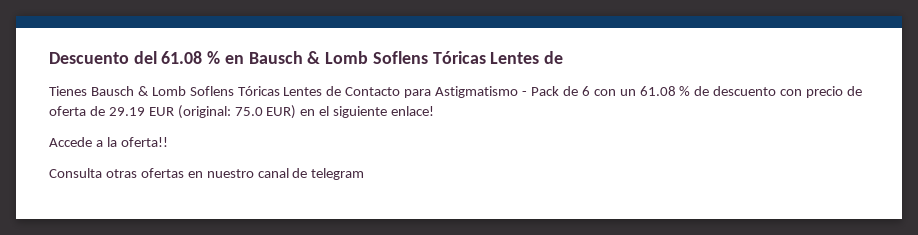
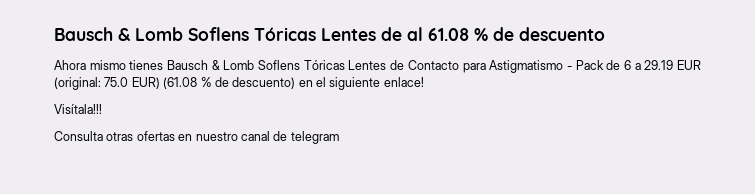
- Descuento del 61.08 % en Bausch & Lomb Soflens Tóricas Lentes de
- Tienes Bausch & Lomb Soflens Tóricas Lentes de Contacto para Astigmatismo - Pack de 6 con un 61.08 % de descuento con precio de oferta de 29.19 EUR (original: 75.0 EUR) en el siguiente enlace!
+ Bausch & Lomb Soflens Tóricas Lentes de al 61.08 % de descuento
+ Ahora mismo tienes Bausch & Lomb Soflens Tóricas Lentes de Contacto para Astigmatismo - Pack de 6 a 29.19 EUR (original: 75.0 EUR) (61.08 % de descuento) en el siguiente enlace!
- Accede a la oferta!!
+ Visítala!!!

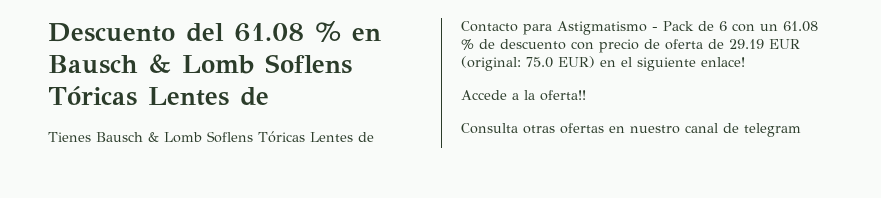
- Bausch & Lomb Soflens Tóricas Lentes de al 61.08 % de descuento
- Ahora mismo tienes Bausch & Lomb Soflens Tóricas Lentes de Contacto para Astigmatismo - Pack de 6 a 29.19 EUR (original: 75.0 EUR) (61.08 % de descuento) en el siguiente enlace!
+ Descuento del 61.08 % en Bausch & Lomb Soflens Tóricas Lentes de
+ Tienes Bausch & Lomb Soflens Tóricas Lentes de Contacto para Astigmatismo - Pack de 6 con un 61.08 % de descuento con precio de oferta de 29.19 EUR (original: 75.0 EUR) en el siguiente enlace!
- Visítala!!!
+ Accede a la oferta!!

